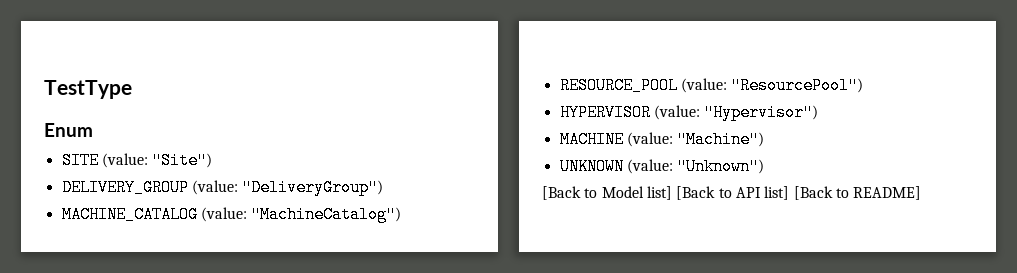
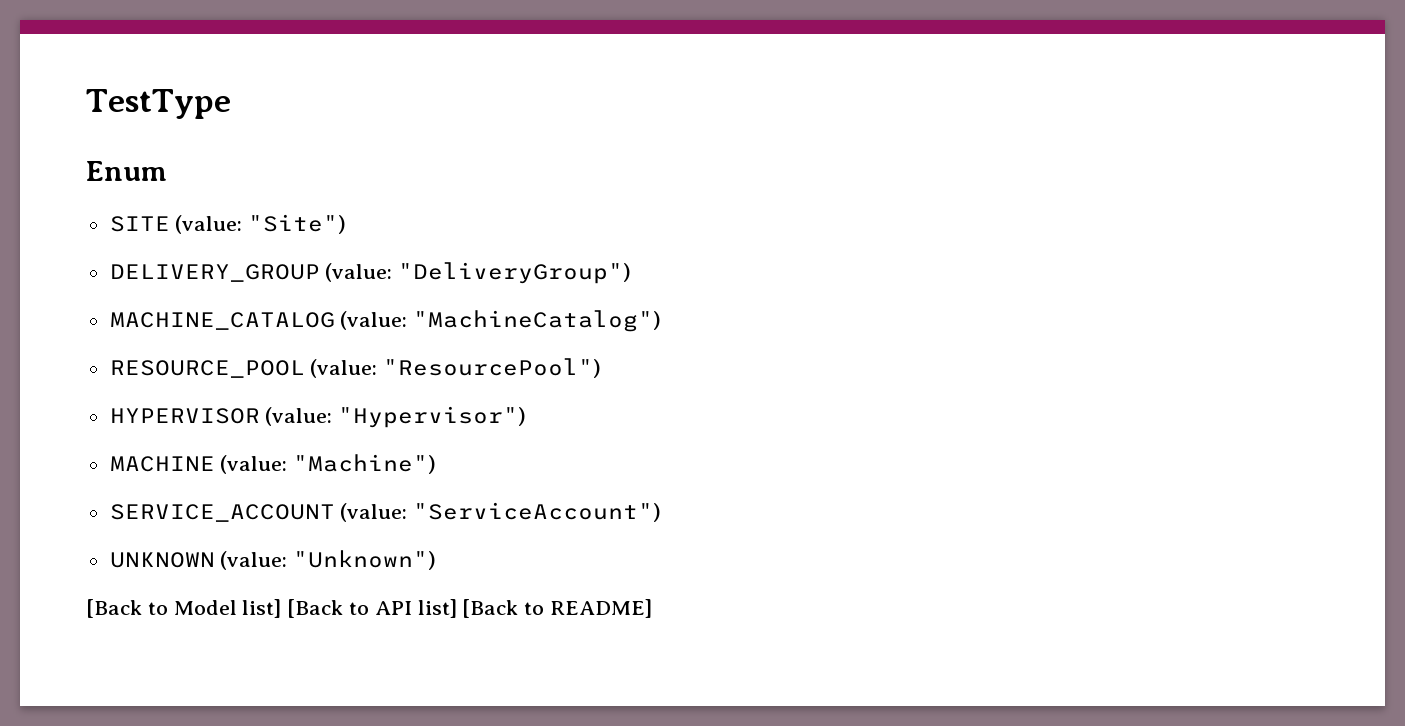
+ SERVICE_ACCOUNT (value: "ServiceAccount")

